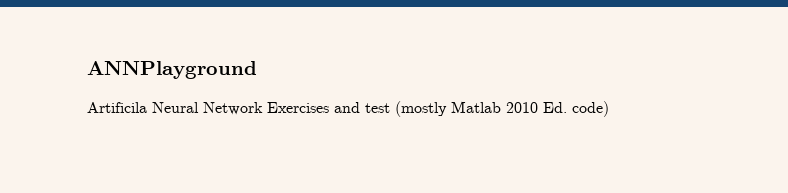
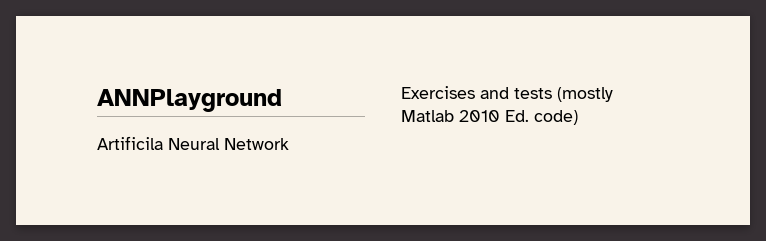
- Artificila Neural Network Exercises and test (mostly Matlab 2010 Ed. code)
+ Artificila Neural Network Exercises and tests (mostly Matlab 2010 Ed. code)

